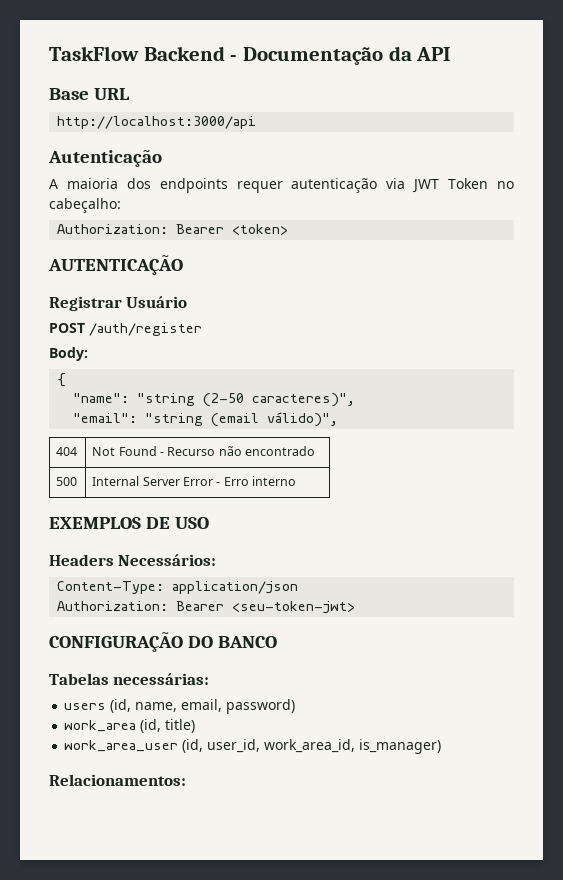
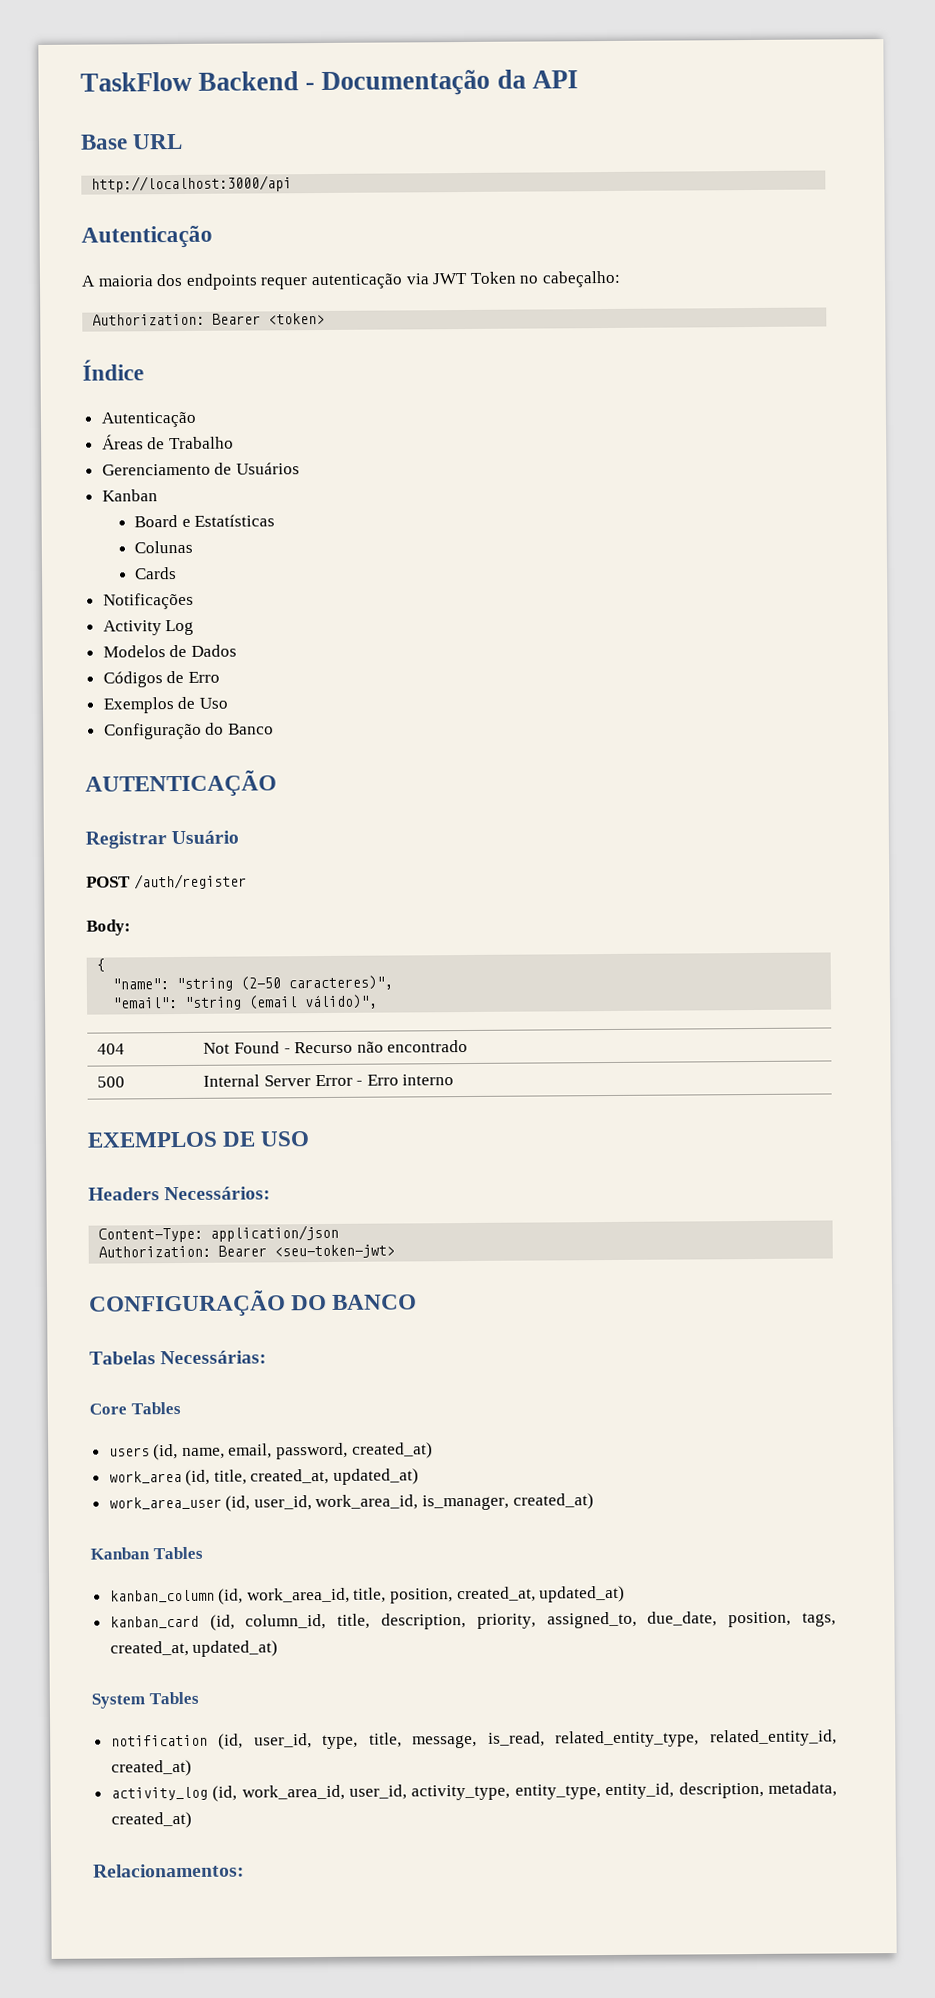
+ Índice
+ Autenticação
+ Áreas de Trabalho
+ Gerenciamento de Usuários
+ Kanban
+ Board e Estatísticas
+ Colunas
+ Cards
+ Notificações
+ Activity Log
+ Modelos de Dados
+ Códigos de Erro
+ Exemplos de Uso
+ Configuração do Banco
- Tabelas necessárias:
+ Tabelas Necessárias:
+ Core Tables
- users (id, name, email, password)
+ users (id, name, email, password, created_at)
- work_area (id, title)
+ work_area (id, title, created_at, updated_at)
- work_area_user (id, user_id, work_area_id, is_manager)
+ work_area_user (id, user_id, work_area_id, is_manager, created_at)
+ Kanban Tables
+ kanban_column (id, work_area_id, title, position, created_at, updated_at)
+ kanban_card (id, column_id, title, description, priority, assigned_to, due_date, position, tags, created_at, updated_at)
+ System Tables
+ notification (id, user_id, type, title, message, is_read, related_entity_type, related_entity_id, created_at)
+ activity_log (id, work_area_id, user_id, activity_type, entity_type, entity_id, description, metadata, created_at)

